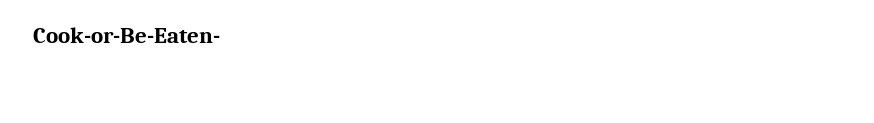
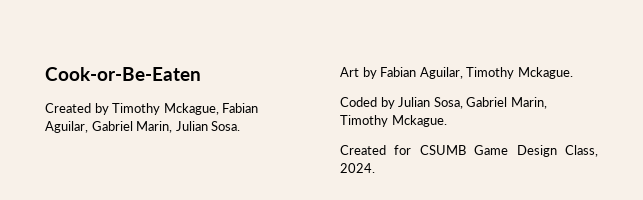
- Cook-or-Be-Eaten-
+ Cook-or-Be-Eaten
+ Created by Timothy Mckague, Fabian Aguilar, Gabriel Marin, Julian Sosa.
+ Art by Fabian Aguilar, Timothy Mckague.
+ Coded by Julian Sosa, Gabriel Marin, Timothy Mckague.
+ Created for CSUMB Game Design Class, 2024.

